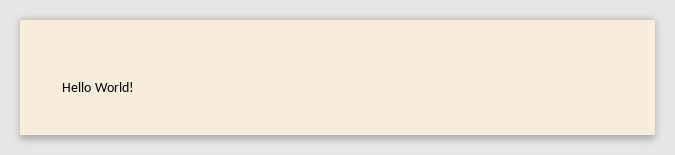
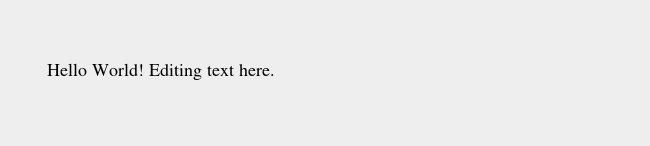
+ Editing text here.

